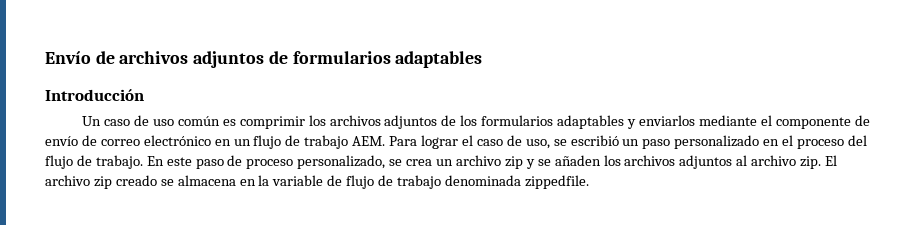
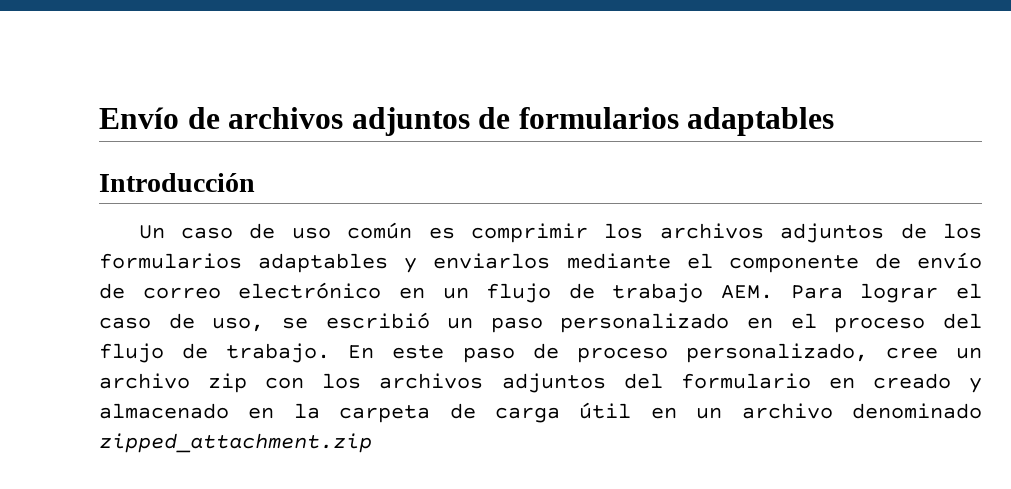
- En este paso de proceso personalizado, se crea un archivo zip y se añaden los archivos adjuntos al archivo zip. El archivo zip creado se almacena en la variable de flujo de trabajo denominada zippedfile.
+ En este paso de proceso personalizado, cree un archivo zip con los archivos adjuntos del formulario en creado y almacenado en la carpeta de carga útil en un archivo denominado zipped_attachment.zip

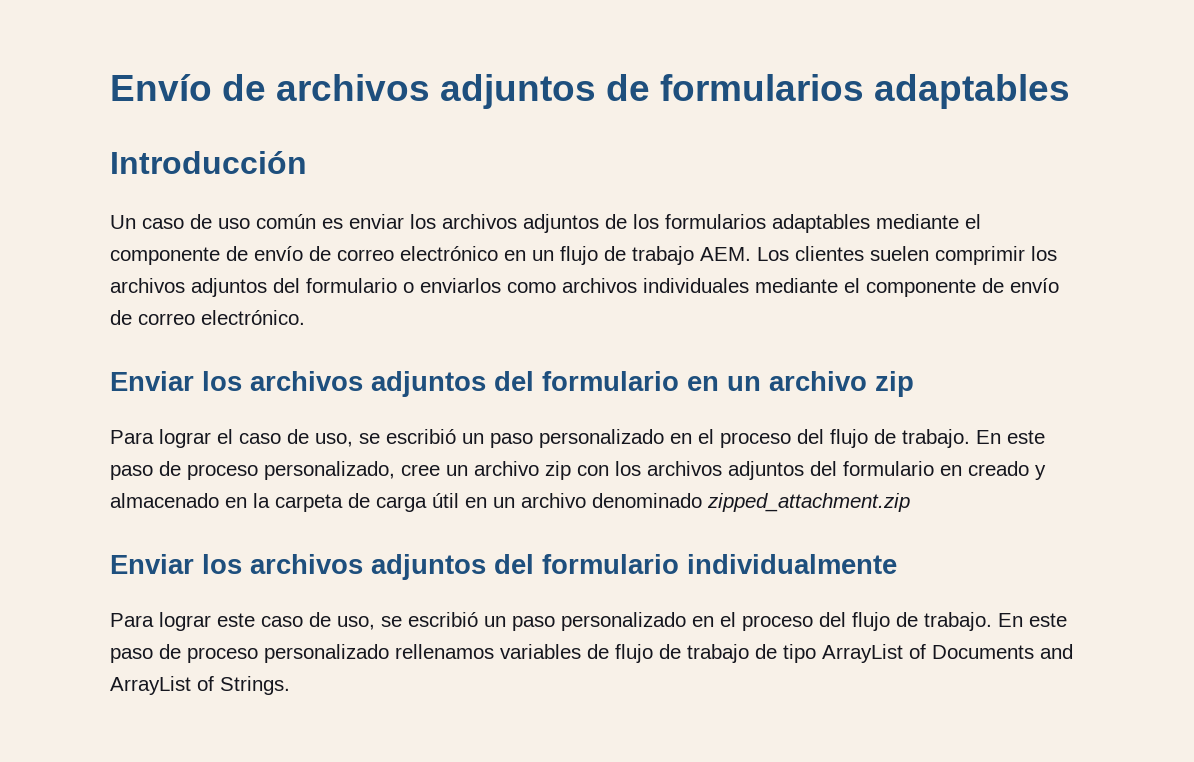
- Un caso de uso común es comprimir los archivos adjuntos de los formularios adaptables y enviarlos mediante el componente de envío de correo electrónico en un flujo de trabajo AEM. Para lograr el caso de uso, se escribió un paso personalizado en el proceso del flujo de trabajo.
+ Un caso de uso común es enviar los archivos adjuntos de los formularios adaptables mediante el componente de envío de correo electrónico en un flujo de trabajo AEM. Los clientes suelen comprimir los archivos adjuntos del formulario o enviarlos como archivos individuales mediante el componente de envío de correo electrónico.
+ Enviar los archivos adjuntos del formulario en un archivo zip
+ Para lograr el caso de uso, se escribió un paso personalizado en el proceso del flujo de trabajo.
+ Enviar los archivos adjuntos del formulario individualmente
+ Para lograr este caso de uso, se escribió un paso personalizado en el proceso del flujo de trabajo. En este paso de proceso personalizado rellenamos variables de flujo de trabajo de tipo ArrayList of Documents and ArrayList of Strings.

